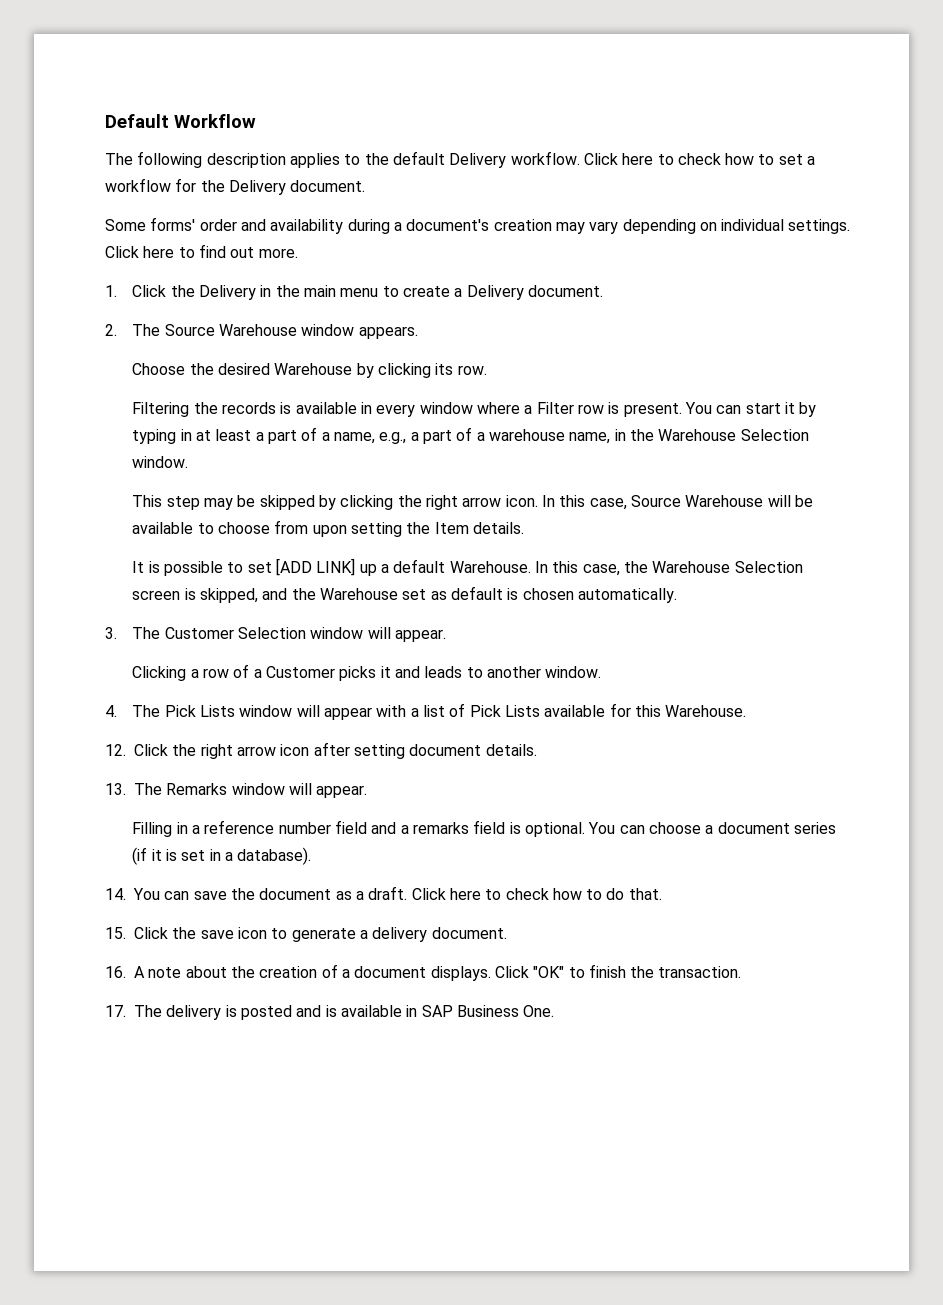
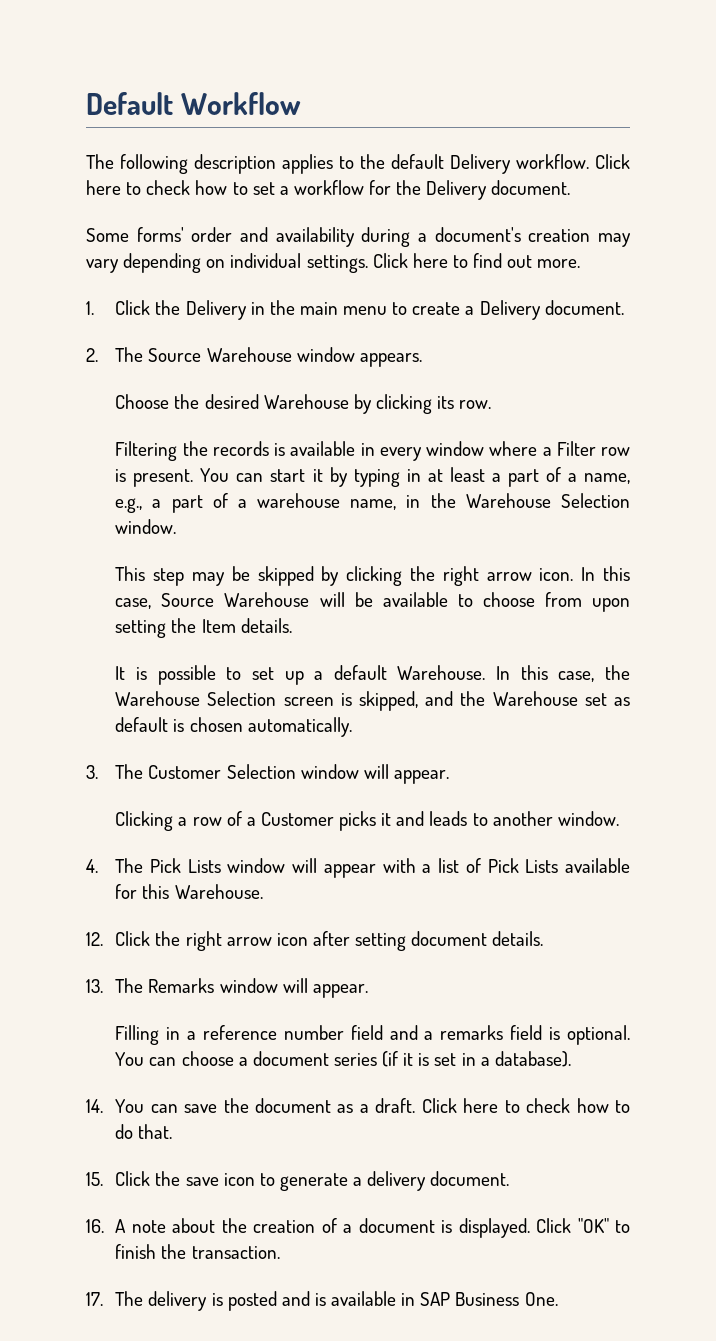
- It is possible to set [ADD LINK] up a default Warehouse.
+ It is possible to set up a default Warehouse.
- 16. A note about the creation of a document displays.
+ 16. A note about the creation of a document is displayed.

